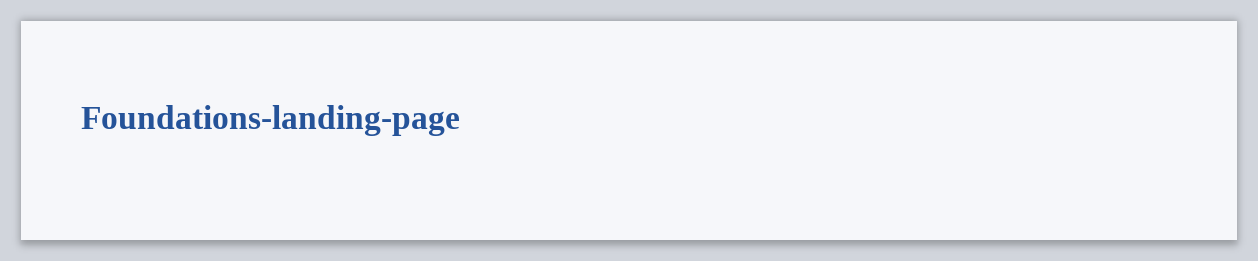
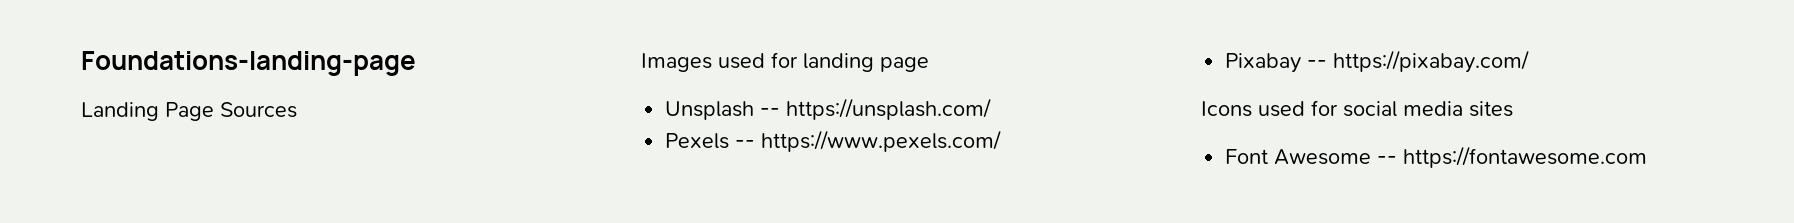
+ Landing Page Sources
+ Images used for landing page
+ Unsplash -- https://unsplash.com/
+ Pexels -- https://www.pexels.com/
+ Pixabay -- https://pixabay.com/
+ Icons used for social media sites
+ Font Awesome -- https://fontawesome.com

